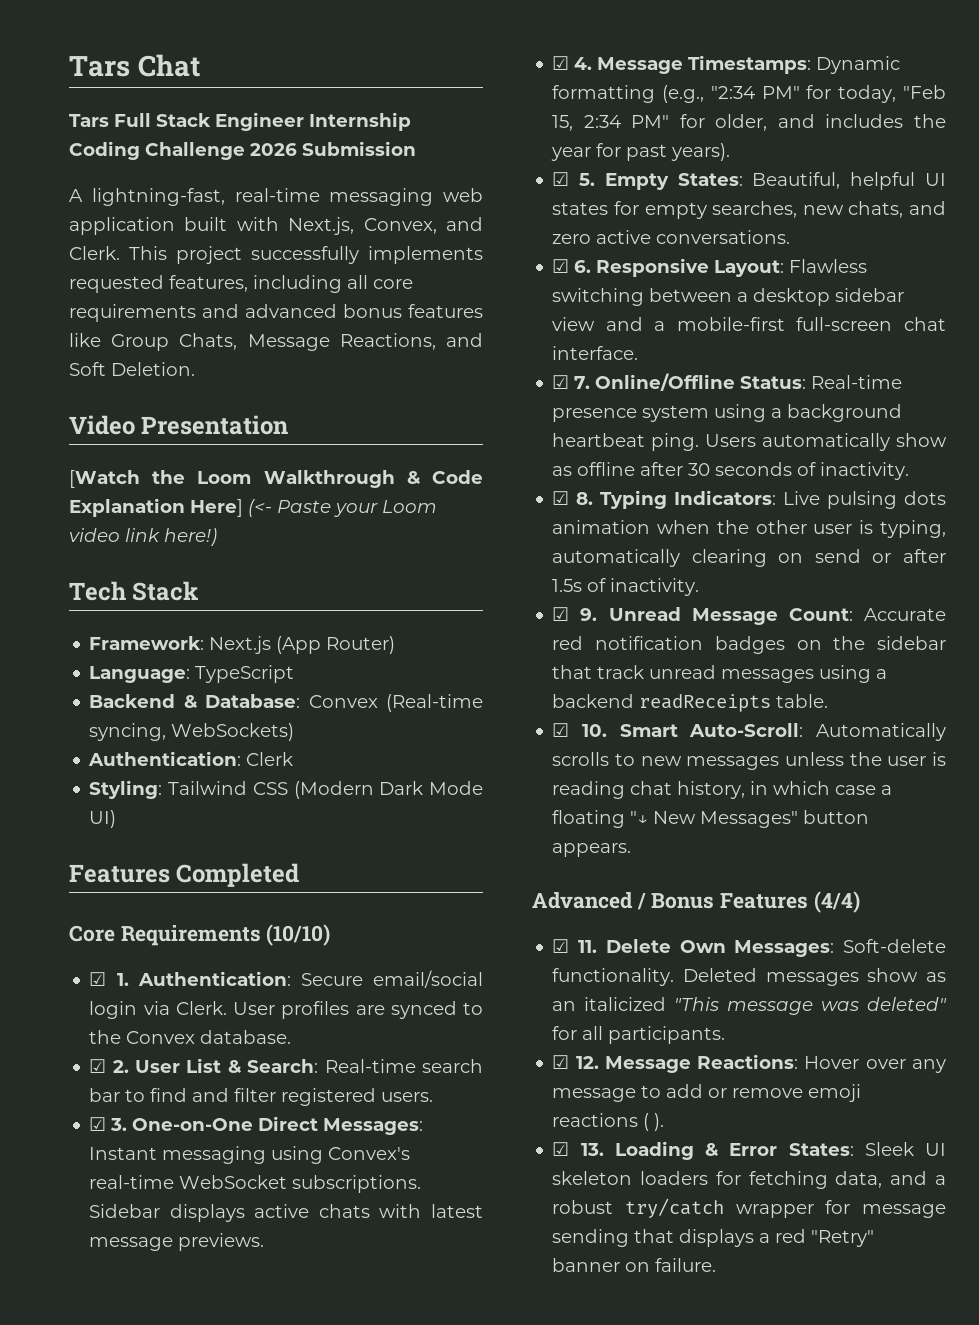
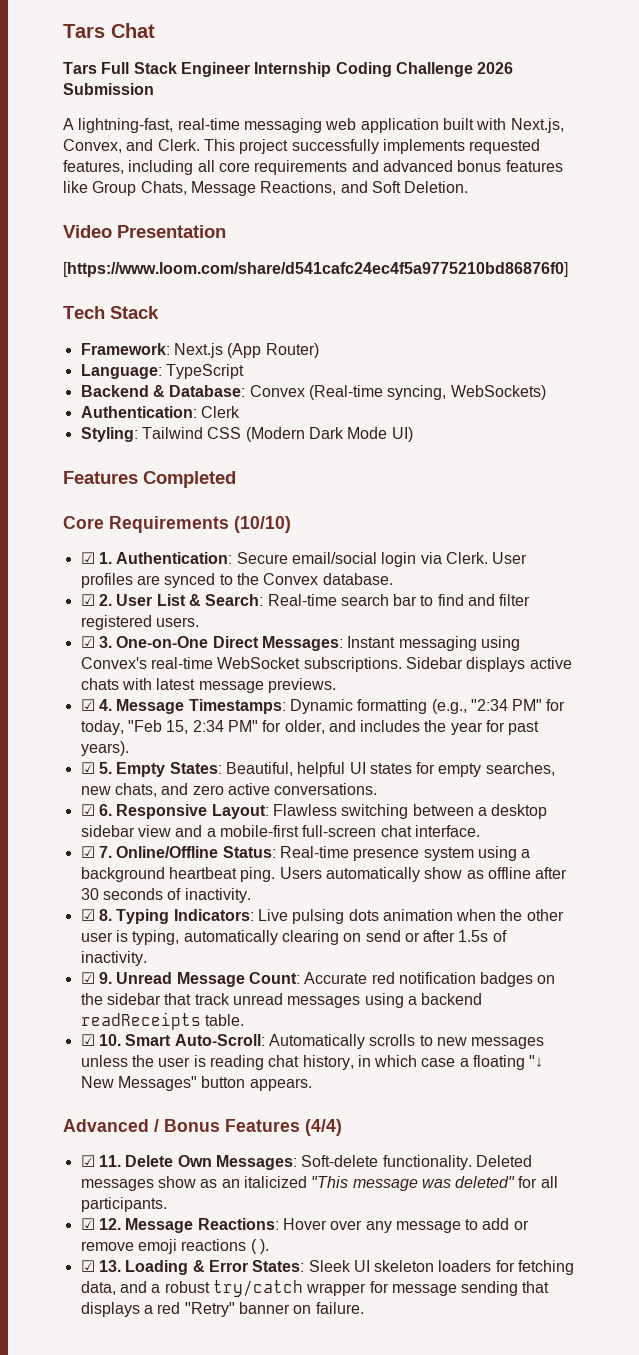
- [Watch the Loom Walkthrough & Code Explanation Here] (<- Paste your Loom video link here!)
+ [https://www.loom.com/share/d541cafc24ec4f5a9775210bd86876f0]

